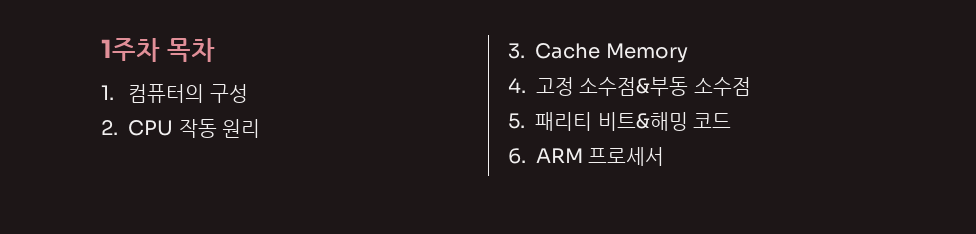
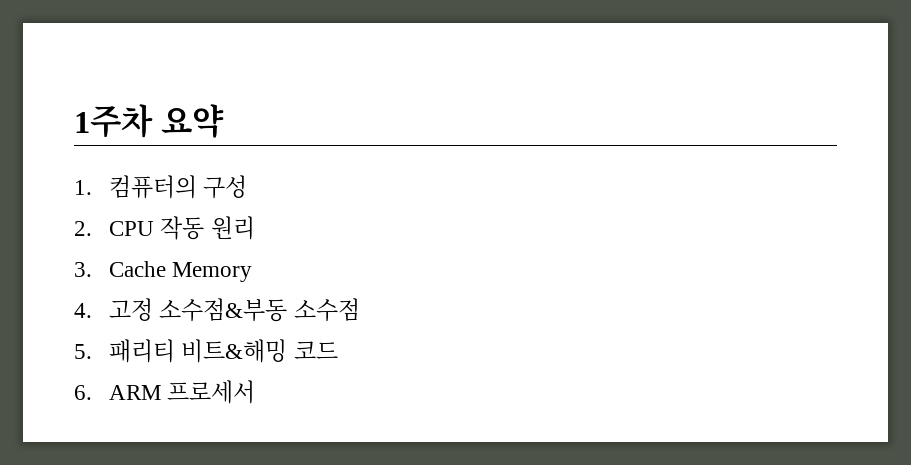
- 1주차 목차
+ 1주차 요약

